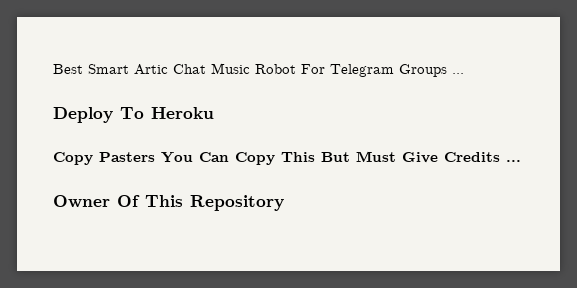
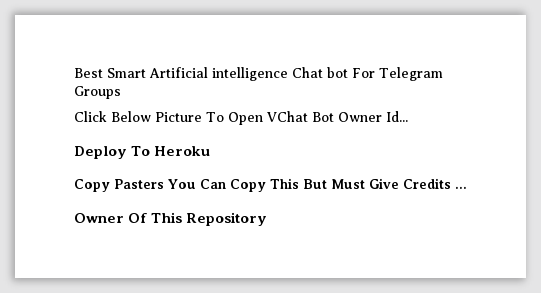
- Best Smart Artic Chat Music Robot For Telegram Groups ...
+ Best Smart Artificial intelligence Chat bot For Telegram Groups
+ Click Below Picture To Open VChat Bot Owner Id...

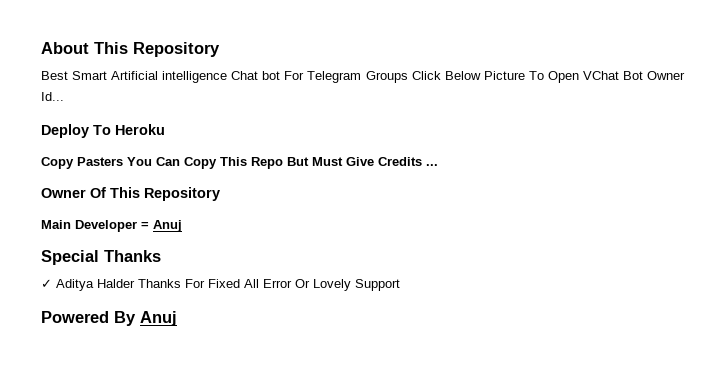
+ About This Repository
- Best Smart Artificial intelligence Chat bot For Telegram Groups
- Click Below Picture To Open VChat Bot Owner Id...
+ Best Smart Artificial intelligence Chat bot For Telegram Groups Click Below Picture To Open VChat Bot Owner Id...
- Copy Pasters You Can Copy This But Must Give Credits ...
+ Copy Pasters You Can Copy This Repo But Must Give Credits ...
+ Main Developer = Anuj
+ Special Thanks
+ ✓ Aditya Halder Thanks For Fixed All Error Or Lovely Support
+ Powered By Anuj

